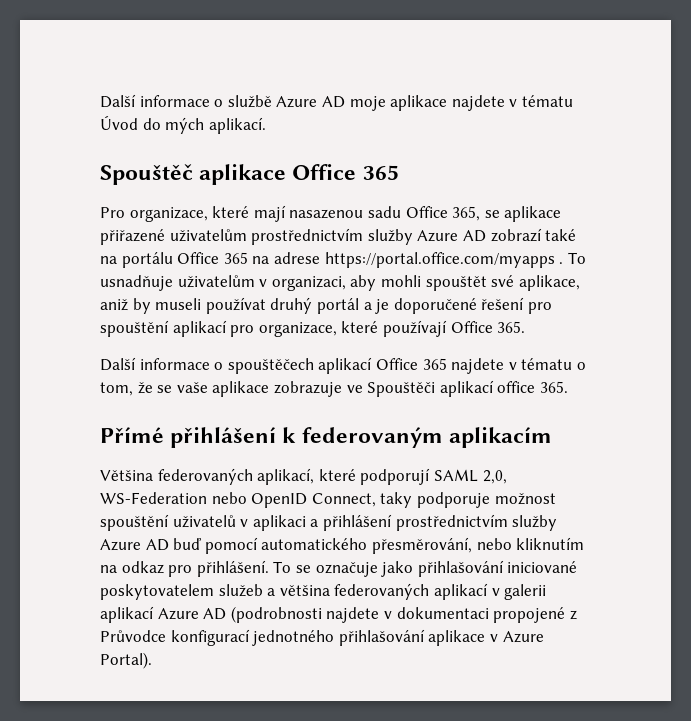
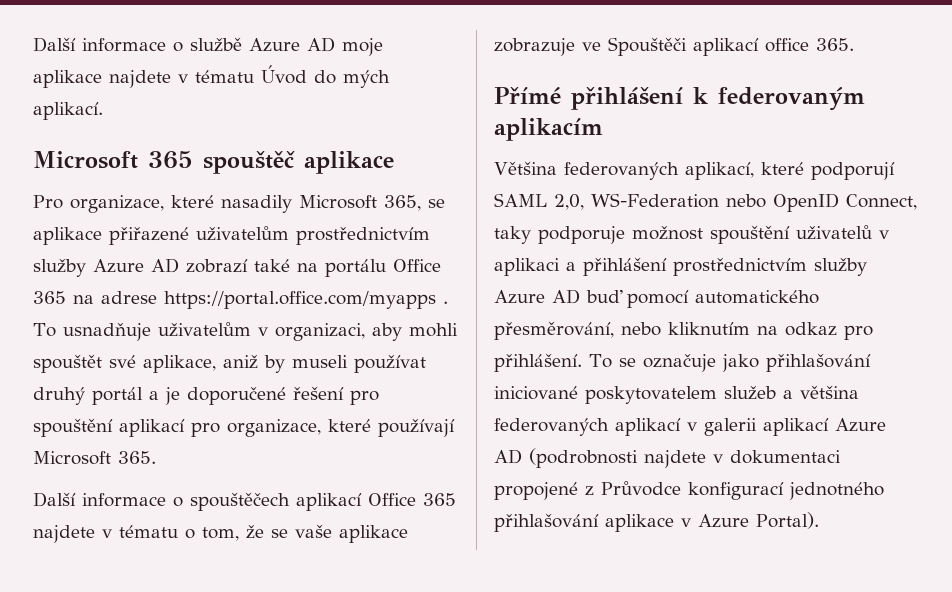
- Spouštěč aplikace Office 365
+ Microsoft 365 spouštěč aplikace
- Pro organizace, které mají nasazenou sadu Office 365, se aplikace přiřazené uživatelům prostřednictvím služby Azure AD zobrazí také na portálu Office 365 na adrese https://portal.office.com/myapps .
+ Pro organizace, které nasadily Microsoft 365, se aplikace přiřazené uživatelům prostřednictvím služby Azure AD zobrazí také na portálu Office 365 na adrese https://portal.office.com/myapps .
- To usnadňuje uživatelům v organizaci, aby mohli spouštět své aplikace, aniž by museli používat druhý portál a je doporučené řešení pro spouštění aplikací pro organizace, které používají Office 365.
+ To usnadňuje uživatelům v organizaci, aby mohli spouštět své aplikace, aniž by museli používat druhý portál a je doporučené řešení pro spouštění aplikací pro organizace, které používají Microsoft 365.

